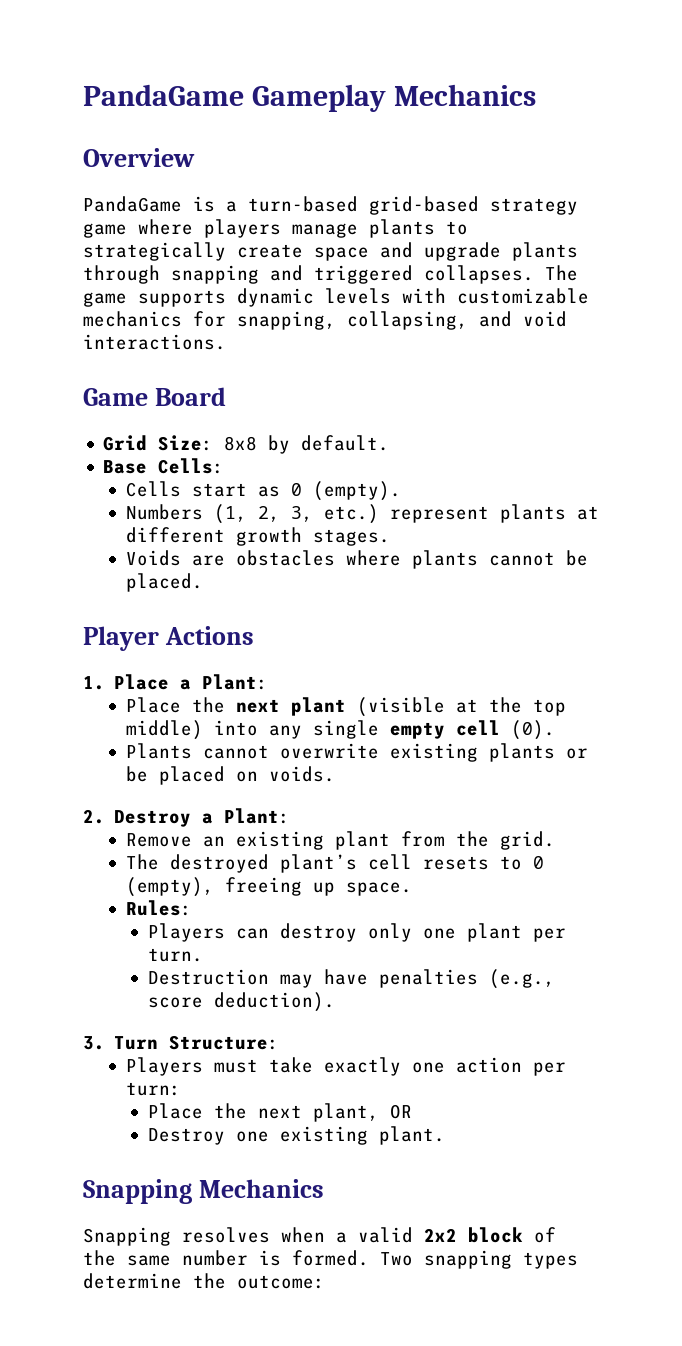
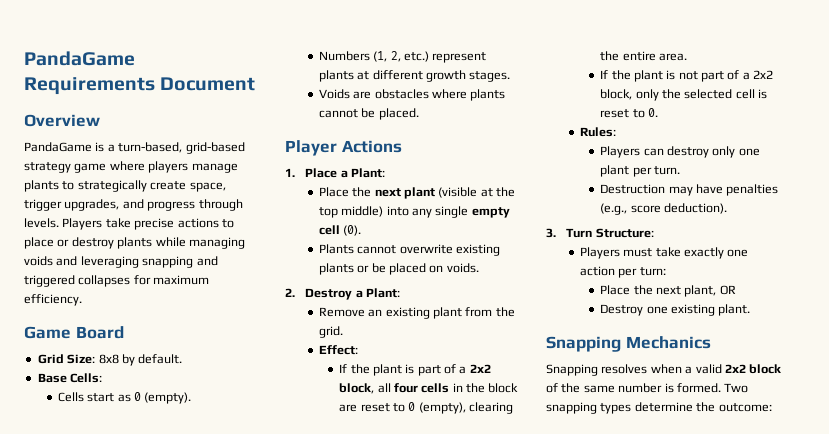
- PandaGame Gameplay Mechanics
+ PandaGame Requirements Document
- PandaGame is a turn-based grid-based strategy game where players manage plants to strategically create space and upgrade plants through snapping and triggered collapses. The game supports dynamic levels with customizable mechanics for snapping, collapsing, and void interactions.
+ PandaGame is a turn-based, grid-based strategy game where players manage plants to strategically create space, trigger upgrades, and progress through levels. Players take precise actions to place or destroy plants while managing voids and leveraging snapping and triggered collapses for maximum efficiency.
- Numbers (1, 2, 3, etc.) represent plants at different growth stages.
+ Numbers (1, 2, etc.) represent plants at different growth stages.
- The destroyed plant’s cell resets to 0 (empty), freeing up space.
+ Effect:
+ If the plant is part of a 2x2 block, all four cells in the block are reset to 0 (empty), clearing the entire area.
+ If the plant is not part of a 2x2 block, only the selected cell is reset to 0.

